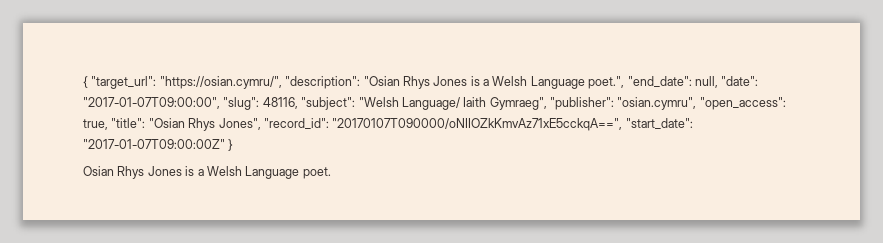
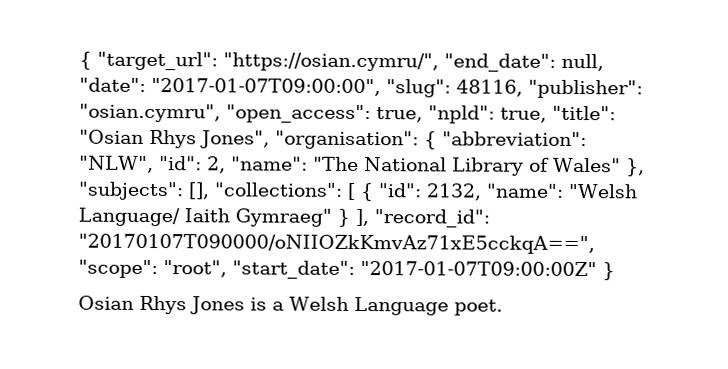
- { "target_url": "https://osian.cymru/", "description": "Osian Rhys Jones is a Welsh Language poet.", "end_date": null, "date": "2017-01-07T09:00:00", "slug": 48116, "subject": "Welsh Language/ Iaith Gymraeg", "publisher": "osian.cymru", "open_access": true, "title": "Osian Rhys Jones", "record_id": "20170107T090000/oNIIOZkKmvAz71xE5cckqA==", "start_date": "2017-01-07T09:00:00Z" }
+ { "target_url": "https://osian.cymru/", "end_date": null, "date": "2017-01-07T09:00:00", "slug": 48116, "publisher": "osian.cymru", "open_access": true, "npld": true, "title": "Osian Rhys Jones", "organisation": { "abbreviation": "NLW", "id": 2, "name": "The National Library of Wales" }, "subjects": [], "collections": [ { "id": 2132, "name": "Welsh Language/ Iaith Gymraeg" } ], "record_id": "20170107T090000/oNIIOZkKmvAz71xE5cckqA==", "scope": "root", "start_date": "2017-01-07T09:00:00Z" }

